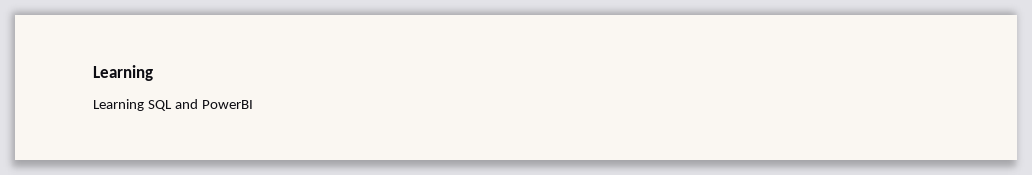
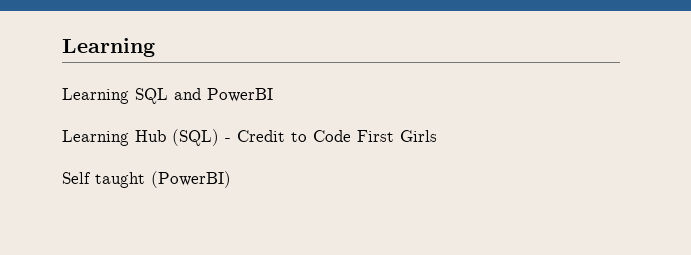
+ Learning Hub (SQL) - Credit to Code First Girls
+ Self taught (PowerBI)

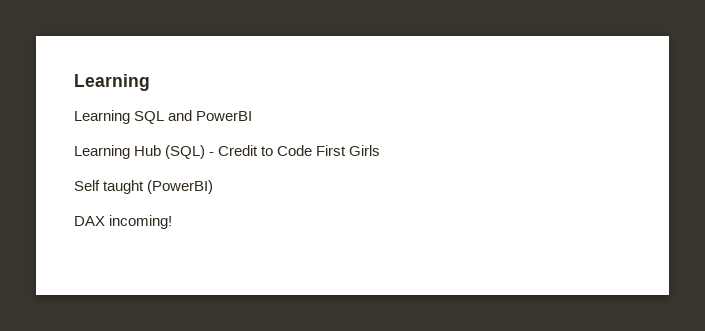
+ DAX incoming!

